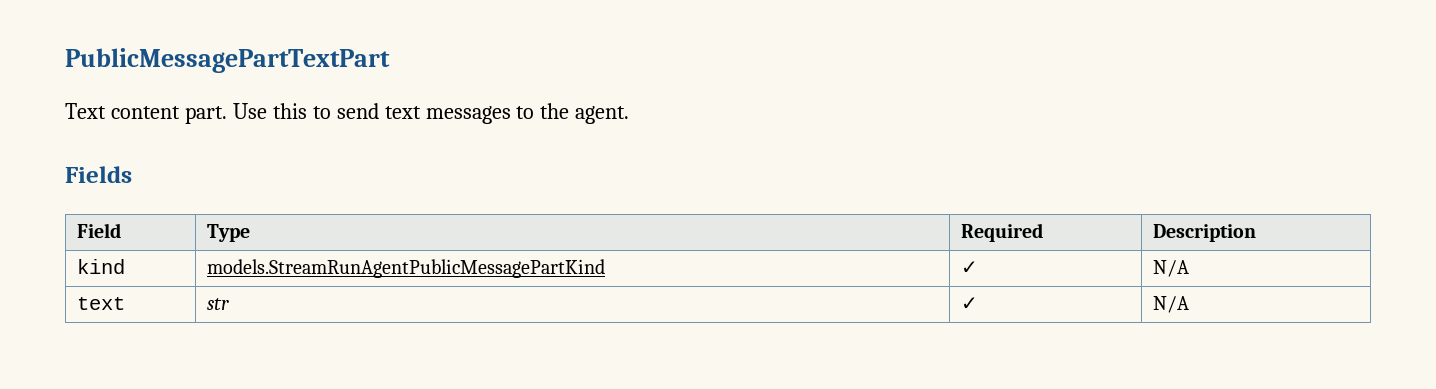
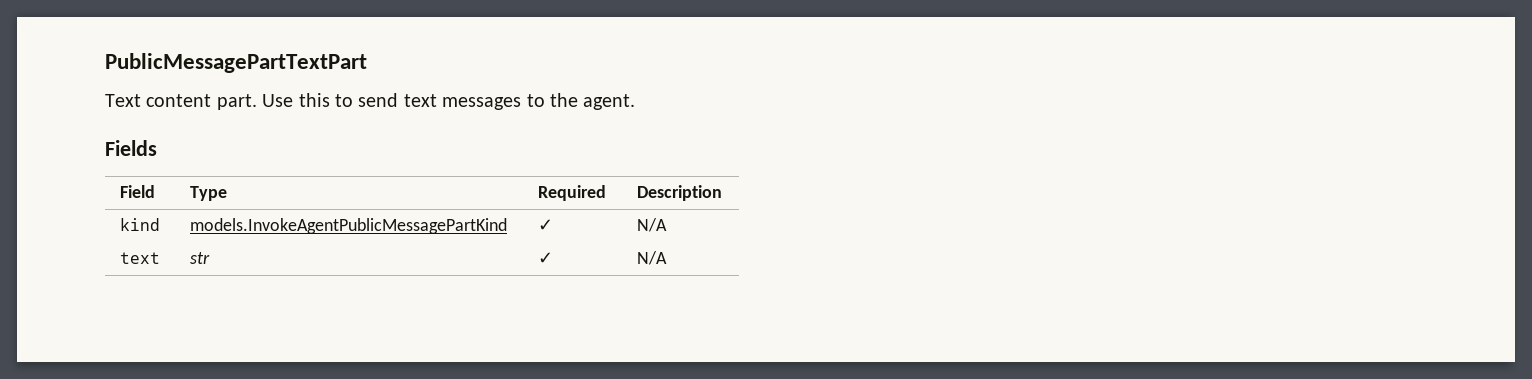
- kind | models.StreamRunAgentPublicMessagePartKind | ✓ | N/A
+ kind | models.InvokeAgentPublicMessagePartKind | ✓ | N/A

